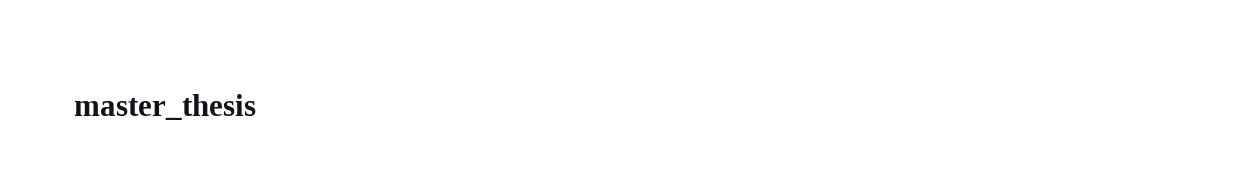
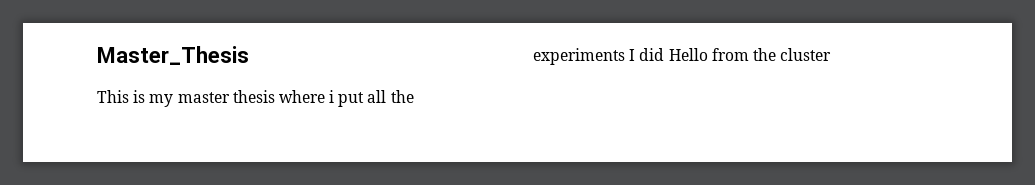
- master_thesis
+ Master_Thesis
+ This is my master thesis where i put all the experiments I did Hello from the cluster

